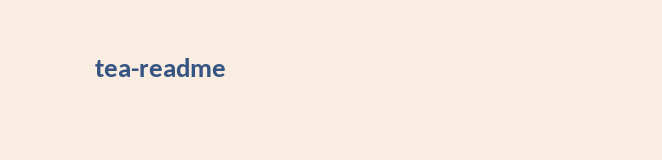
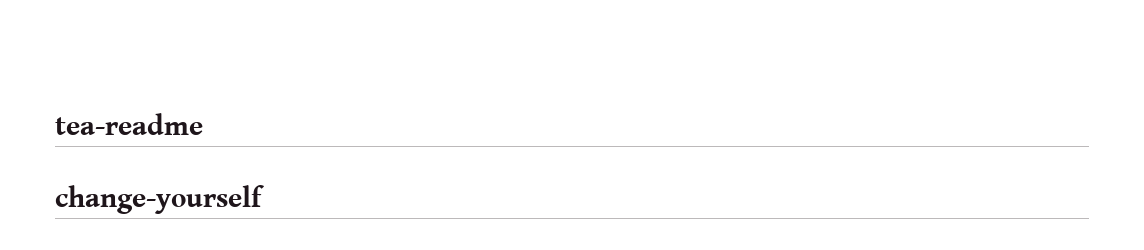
+ change-yourself

